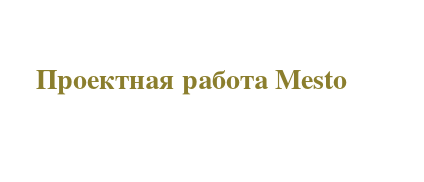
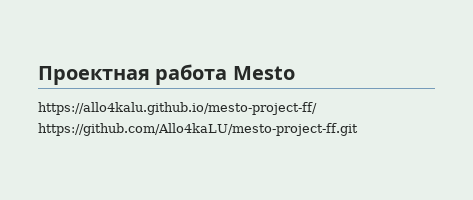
+ https://allo4kalu.github.io/mesto-project-ff/ https://github.com/Allo4kaLU/mesto-project-ff.git

